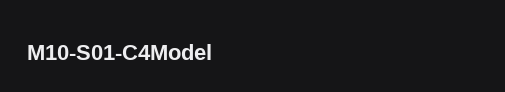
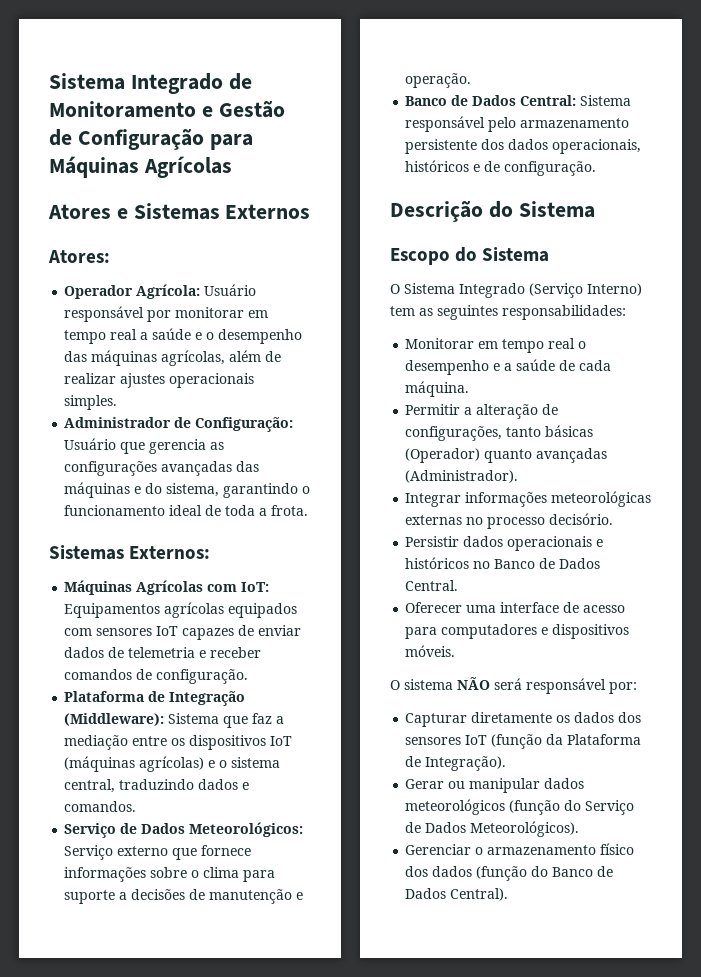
- M10-S01-C4Model
+ Sistema Integrado de Monitoramento e Gestão de Configuração para Máquinas Agrícolas
+ Atores e Sistemas Externos
+ Atores:
+ Operador Agrícola: Usuário responsável por monitorar em tempo real a saúde e o desempenho das máquinas agrícolas, além de realizar ajustes operacionais simples.
+ Administrador de Configuração: Usuário que gerencia as configurações avançadas das máquinas e do sistema, garantindo o funcionamento ideal de toda a frota.
+ Sistemas Externos:
+ Máquinas Agrícolas com IoT: Equipamentos agrícolas equipados com sensores IoT capazes de enviar dados de telemetria e receber comandos de configuração.
+ Plataforma de Integração (Middleware): Sistema que faz a mediação entre os dispositivos IoT (máquinas agrícolas) e o sistema central, traduzindo dados e comandos.
+ Serviço de Dados Meteorológicos: Serviço externo que fornece informações sobre o clima para suporte a decisões de manutenção e operação.
+ Banco de Dados Central: Sistema responsável pelo armazenamento persistente dos dados operacionais, históricos e de configuração.
+ Descrição do Sistema
+ Escopo do Sistema
+ O Sistema Integrado (Serviço Interno) tem as seguintes responsabilidades:
+ Monitorar em tempo real o desempenho e a saúde de cada máquina.
+ Permitir a alteração de configurações, tanto básicas (Operador) quanto avançadas (Administrador).
+ Integrar informações meteorológicas externas no processo decisório.
+ Persistir dados operacionais e históricos no Banco de Dados Central.
+ Oferecer uma interface de acesso para computadores e dispositivos móveis.
+ O sistema NÃO será responsável por:
+ Capturar diretamente os dados dos sensores IoT (função da Plataforma de Integração).
+ Gerar ou manipular dados meteorológicos (função do Serviço de Dados Meteorológicos).
+ Gerenciar o armazenamento físico dos dados (função do Banco de Dados Central).

